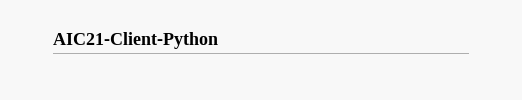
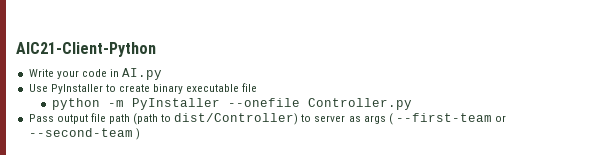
+ Write your code in AI.py
+ Use PyInstaller to create binary executable file
+ python -m PyInstaller --onefile Controller.py
+ Pass output file path (path to dist/Controller) to server as args ( --first-team or --second-team )

